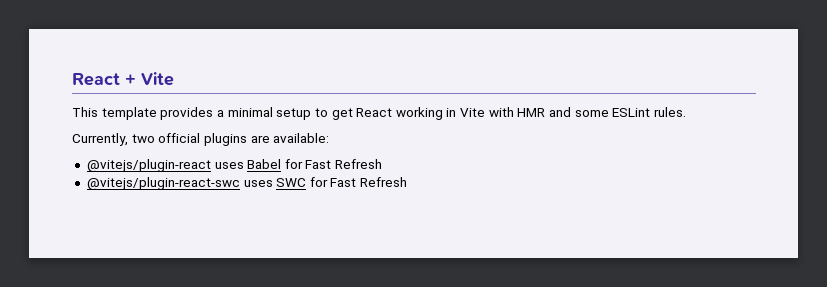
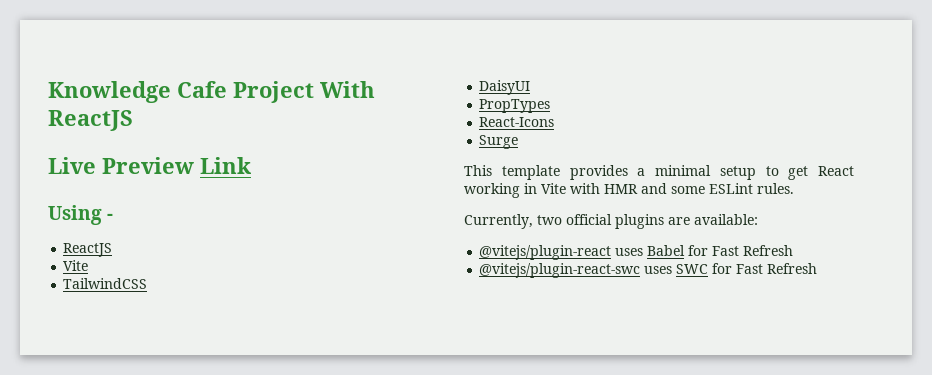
- React + Vite
+ Knowledge Cafe Project With ReactJS
+ Live Preview Link
+ Using -
+ ReactJS
+ Vite
+ TailwindCSS
+ DaisyUI
+ PropTypes
+ React-Icons
+ Surge

